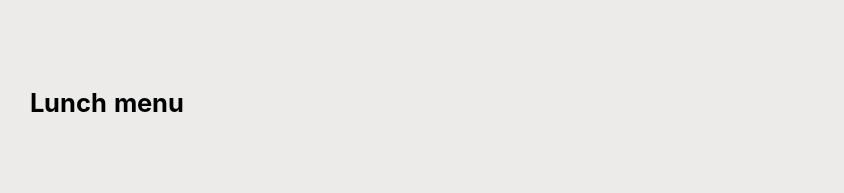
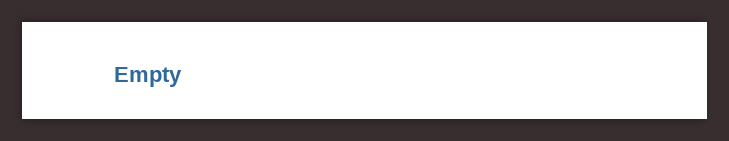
- Lunch menu
+ Empty

